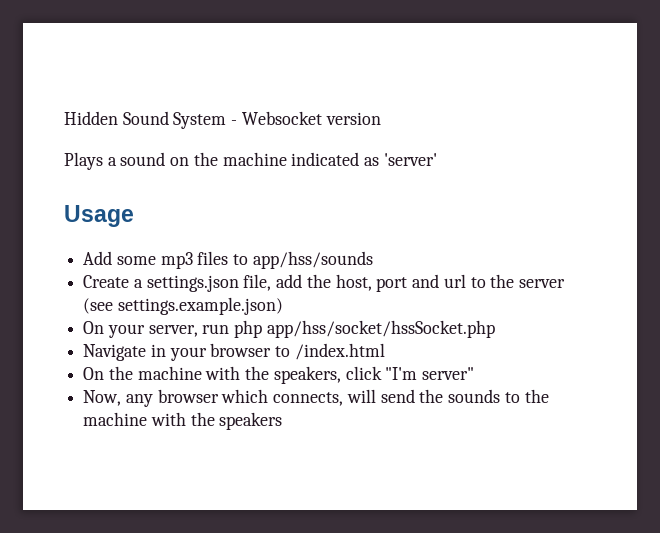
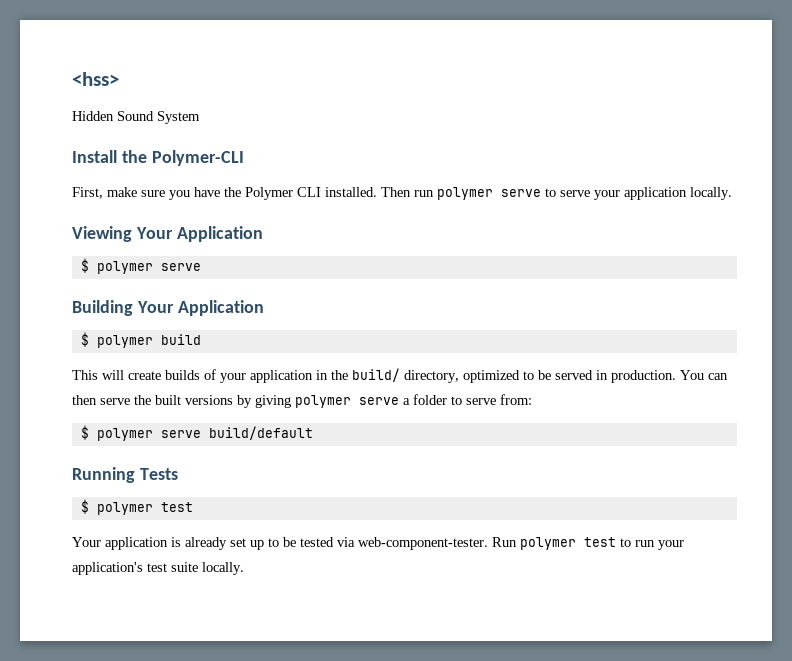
+ <hss>
- Hidden Sound System - Websocket version
- Plays a sound on the machine indicated as 'server'
- Usage
- Add some mp3 files to app/hss/sounds
- Create a settings.json file, add the host, port and url to the server (see settings.example.json)
- On your server, run php app/hss/socket/hssSocket.php
- Navigate in your browser to /index.html
- On the machine with the speakers, click "I'm server"
- Now, any browser which connects, will send the sounds to the machine with the speakers
+ Hidden Sound System
+ Install the Polymer-CLI
+ First, make sure you have the Polymer CLI installed. Then run polymer serve to serve your application locally.
+ Viewing Your Application
+ $ polymer serve
+ Building Your Application
+ $ polymer build
+ This will create builds of your application in the build/ directory, optimized to be served in production. You can then serve the built versions by giving polymer serve a folder to serve from:
+ $ polymer serve build/default
+ Running Tests
+ $ polymer test
+ Your application is already set up to be tested via web-component-tester. Run polymer test to run your application's test suite locally.

